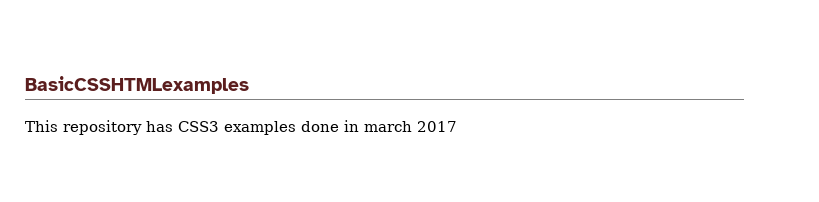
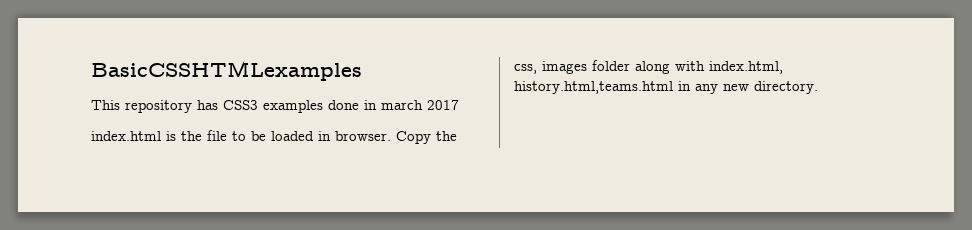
+ index.html is the file to be loaded in browser. Copy the css, images folder along with index.html, history.html,teams.html in any new directory.

